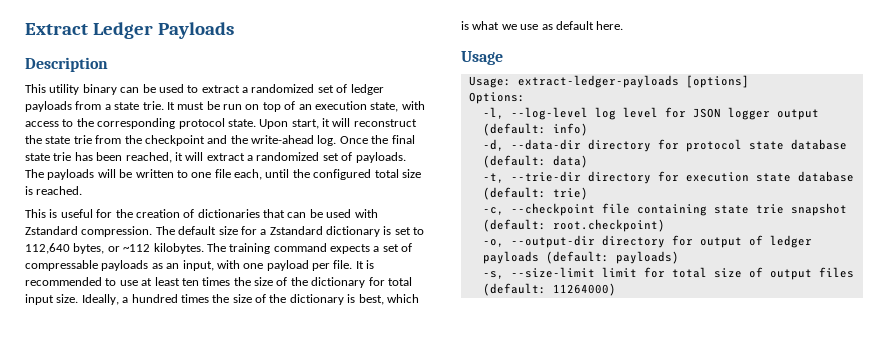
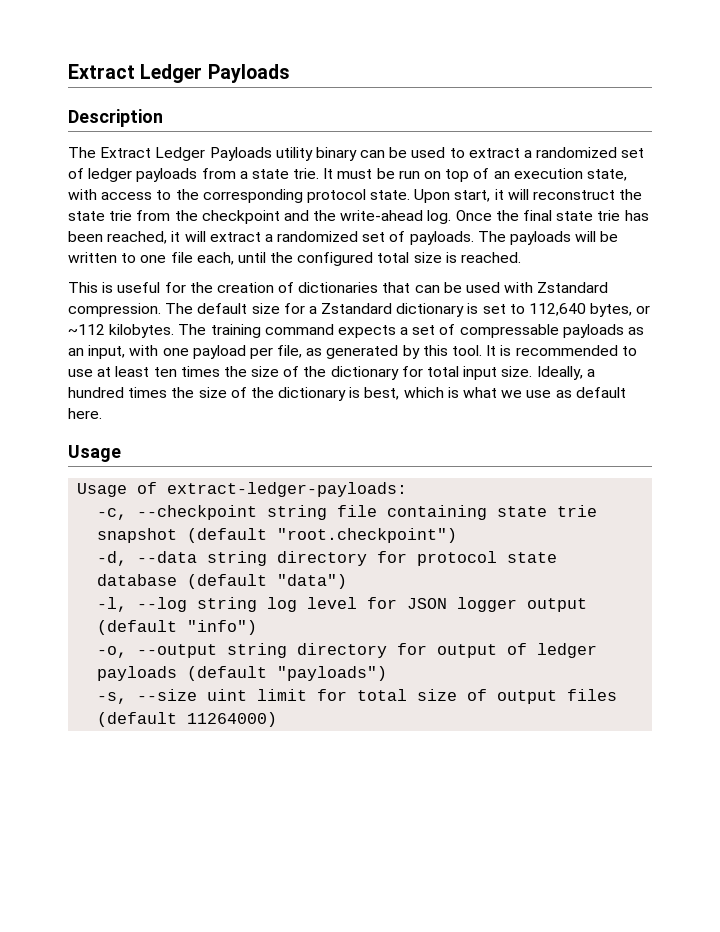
- This utility binary can be used to extract a randomized set of ledger payloads from a state trie.
+ The Extract Ledger Payloads utility binary can be used to extract a randomized set of ledger payloads from a state trie.
- The training command expects a set of compressable payloads as an input, with one payload per file.
+ The training command expects a set of compressable payloads as an input, with one payload per file, as generated by this tool.
- Usage: extract-ledger-payloads [options]
- Options:
+ Usage of extract-ledger-payloads:
+ -c, --checkpoint string file containing state trie snapshot (default "root.checkpoint")
+ -d, --data string directory for protocol state database (default "data")
- -l, --log-level log level for JSON logger output (default: info)
- -d, --data-dir directory for protocol state database (default: data)
- -t, --trie-dir directory for execution state database (default: trie)
- -c, --checkpoint file containing state trie snapshot (default: root.checkpoint)
+ -l, --log string log level for JSON logger output (default "info")
- -o, --output-dir directory for output of ledger payloads (default: payloads)
+ -o, --output string directory for output of ledger payloads (default "payloads")
- -s, --size-limit limit for total size of output files (default: 11264000)
+ -s, --size uint limit for total size of output files (default 11264000)

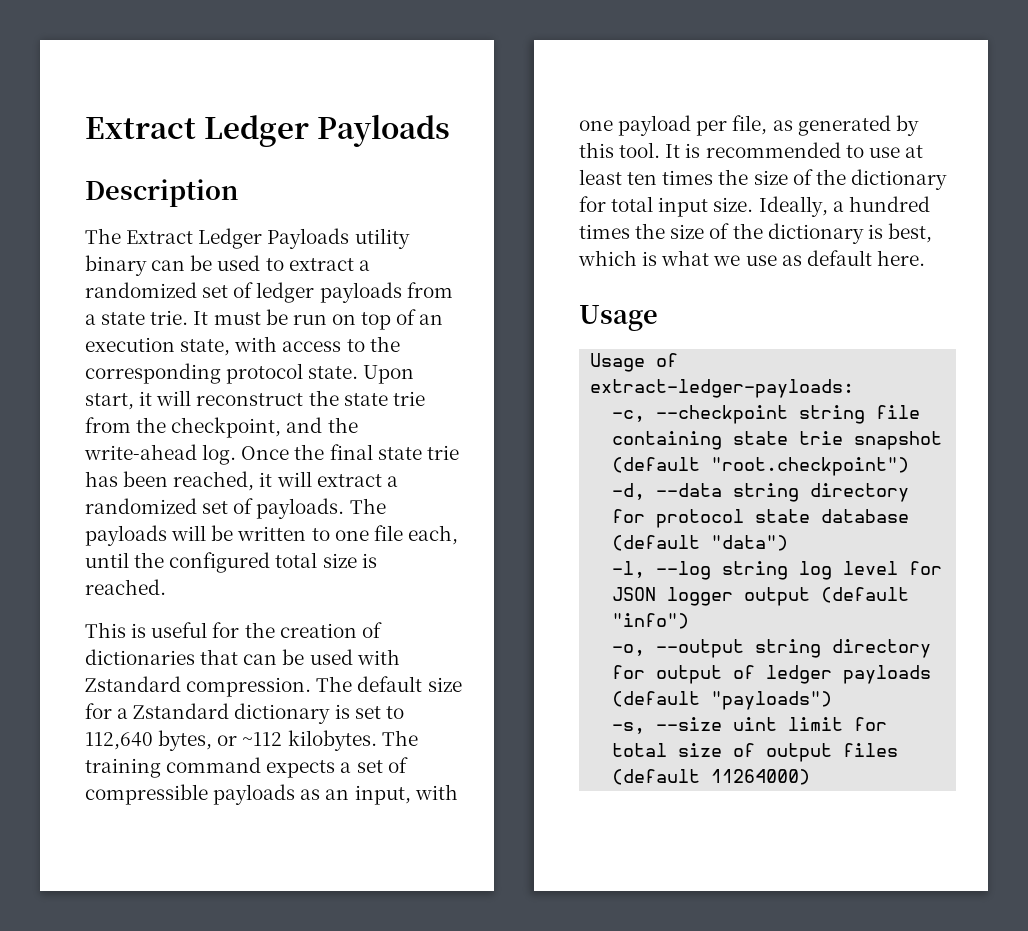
- Upon start, it will reconstruct the state trie from the checkpoint and the write-ahead log.
+ Upon start, it will reconstruct the state trie from the checkpoint, and the write-ahead log.
- The training command expects a set of compressable payloads as an input, with one payload per file, as generated by this tool.
+ The training command expects a set of compressible payloads as an input, with one payload per file, as generated by this tool.

